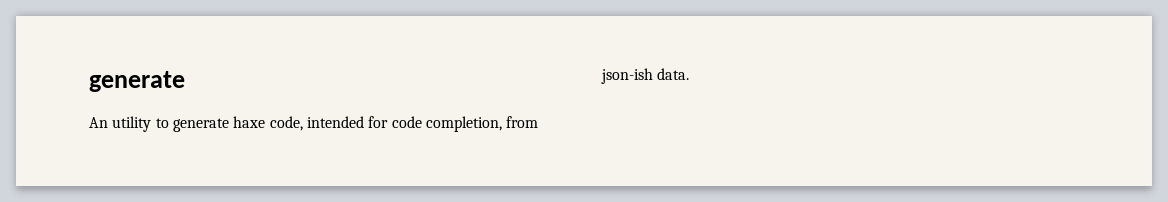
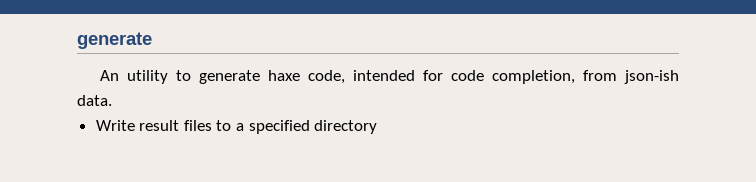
+ Write result files to a specified directory

